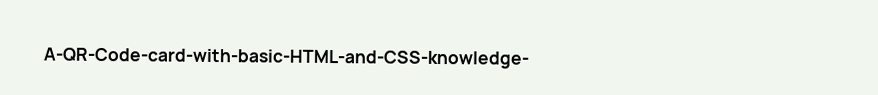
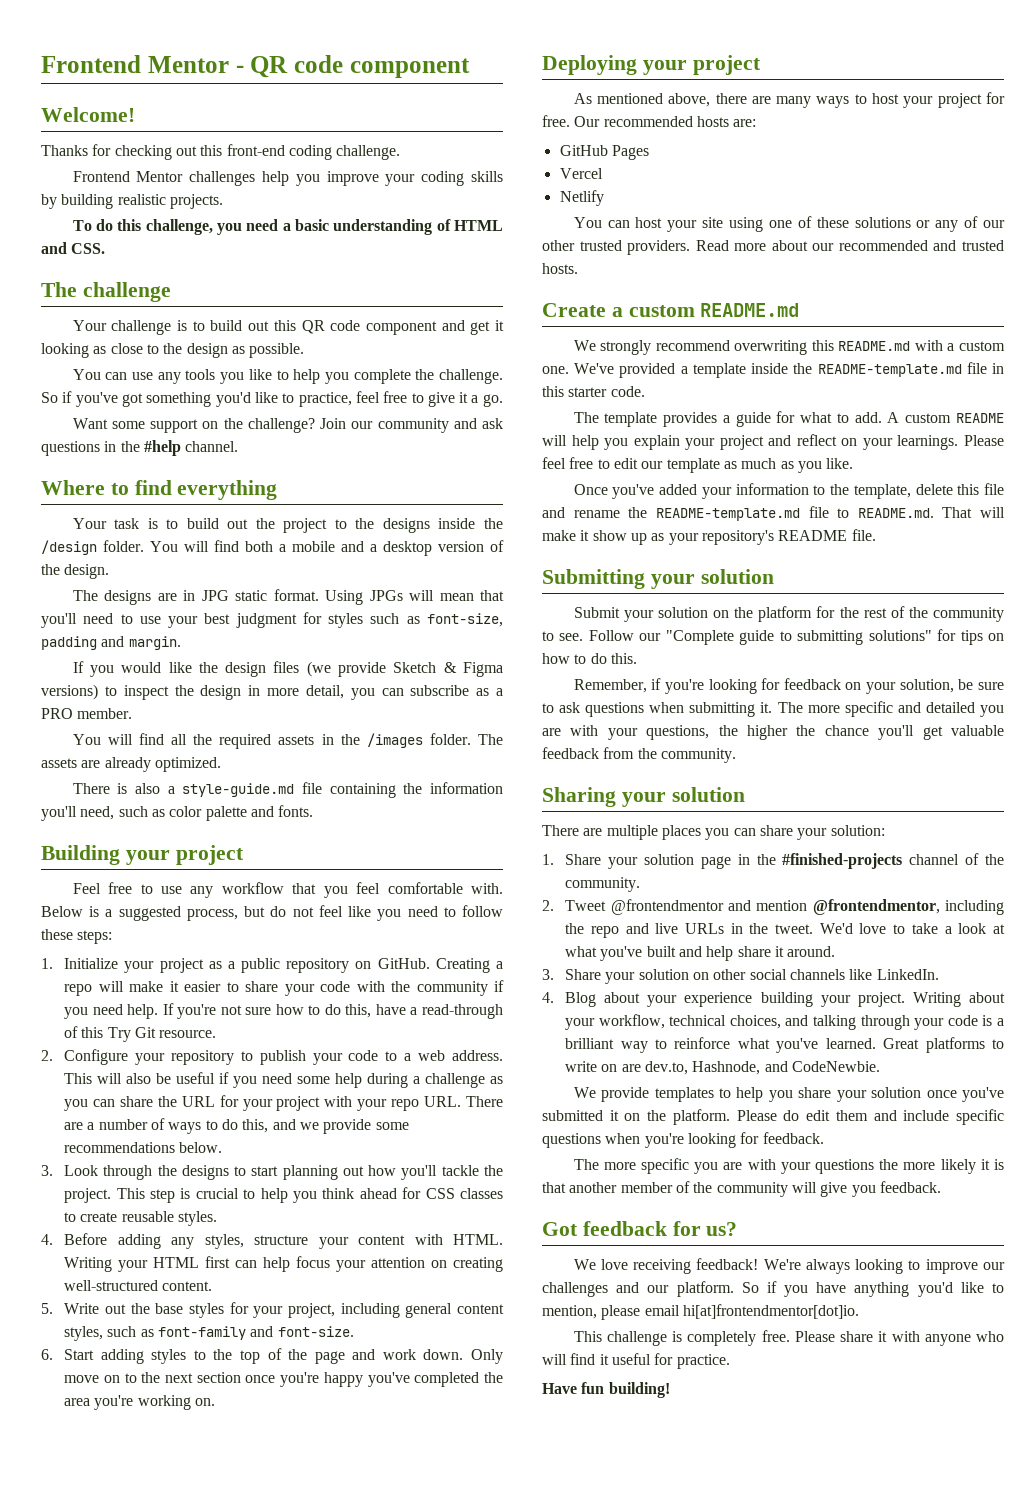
- A-QR-Code-card-with-basic-HTML-and-CSS-knowledge-
+ Frontend Mentor - QR code component
+ Welcome!
+ Thanks for checking out this front-end coding challenge.
+ Frontend Mentor challenges help you improve your coding skills by building realistic projects.
+ To do this challenge, you need a basic understanding of HTML and CSS.
+ The challenge
+ Your challenge is to build out this QR code component and get it looking as close to the design as possible.
+ You can use any tools you like to help you complete the challenge. So if you've got something you'd like to practice, feel free to give it a go.
+ Want some support on the challenge? Join our community and ask questions in the #help channel.
+ Where to find everything
+ Your task is to build out the project to the designs inside the /design folder. You will find both a mobile and a desktop version of the design.
+ The designs are in JPG static format. Using JPGs will mean that you'll need to use your best judgment for styles such as font-size, padding and margin.
+ If you would like the design files (we provide Sketch & Figma versions) to inspect the design in more detail, you can subscribe as a PRO member.
+ You will find all the required assets in the /images folder. The assets are already optimized.
+ There is also a style-guide.md file containing the information you'll need, such as color palette and fonts.
+ Building your project
+ Feel free to use any workflow that you feel comfortable with. Below is a suggested process, but do not feel like you need to follow these steps:
+ 1. Initialize your project as a public repository on GitHub. Creating a repo will make it easier to share your code with the community if you need help. If you're not sure how to do this, have a read-through of this Try Git resource.
+ 2. Configure your repository to publish your code to a web address. This will also be useful if you need some help during a challenge as you can share the URL for your project with your repo URL. There are a number of ways to do this, and we provide some recommendations below.
+ 3. Look through the designs to start planning out how you'll tackle the project. This step is crucial to help you think ahead for CSS classes to create reusable styles.
+ 4. Before adding any styles, structure your content with HTML. Writing your HTML first can help focus your attention on creating well-structured content.
+ 5. Write out the base styles for your project, including general content styles, such as font-family and font-size.
+ 6. Start adding styles to the top of the page and work down. Only move on to the next section once you're happy you've completed the area you're working on.
+ Deploying your project
+ As mentioned above, there are many ways to host your project for free. Our recommended hosts are:
+ GitHub Pages
+ Vercel
+ Netlify
+ You can host your site using one of these solutions or any of our other trusted providers. Read more about our recommended and trusted hosts.
+ Create a custom README.md
+ We strongly recommend overwriting this README.md with a custom one. We've provided a template inside the README-template.md file in this starter code.
+ The template provides a guide for what to add. A custom README will help you explain your project and reflect on your learnings. Please feel free to edit our template as much as you like.
+ Once you've added your information to the template, delete this file and rename the README-template.md file to README.md. That will make it show up as your repository's README file.
+ Submitting your solution
+ Submit your solution on the platform for the rest of the community to see. Follow our "Complete guide to submitting solutions" for tips on how to do this.
+ Remember, if you're looking for feedback on your solution, be sure to ask questions when submitting it. The more specific and detailed you are with your questions, the higher the chance you'll get valuable feedback from the community.
+ Sharing your solution
+ There are multiple places you can share your solution:
+ 1. Share your solution page in the #finished-projects channel of the community.
+ 2. Tweet @frontendmentor and mention @frontendmentor, including the repo and live URLs in the tweet. We'd love to take a look at what you've built and help share it around.
+ 3. Share your solution on other social channels like LinkedIn.
+ 4. Blog about your experience building your project. Writing about your workflow, technical choices, and talking through your code is a brilliant way to reinforce what you've learned. Great platforms to write on are dev.to, Hashnode, and CodeNewbie.
+ We provide templates to help you share your solution once you've submitted it on the platform. Please do edit them and include specific questions when you're looking for feedback.
+ The more specific you are with your questions the more likely it is that another member of the community will give you feedback.
+ Got feedback for us?
+ We love receiving feedback! We're always looking to improve our challenges and our platform. So if you have anything you'd like to mention, please email hi[at]frontendmentor[dot]io.
+ This challenge is completely free. Please share it with anyone who will find it useful for practice.
+ Have fun building!

